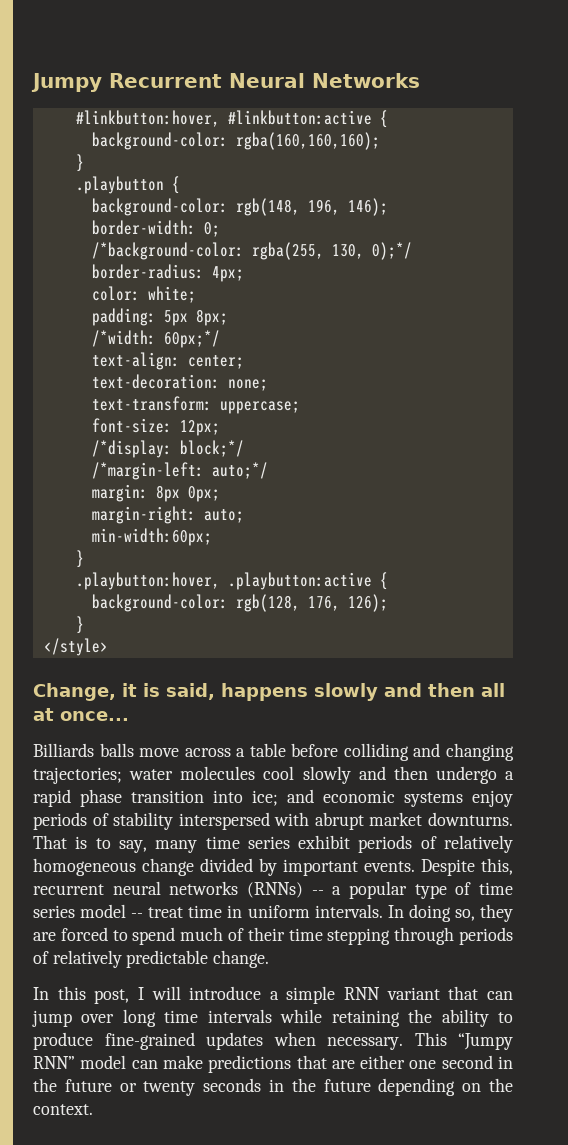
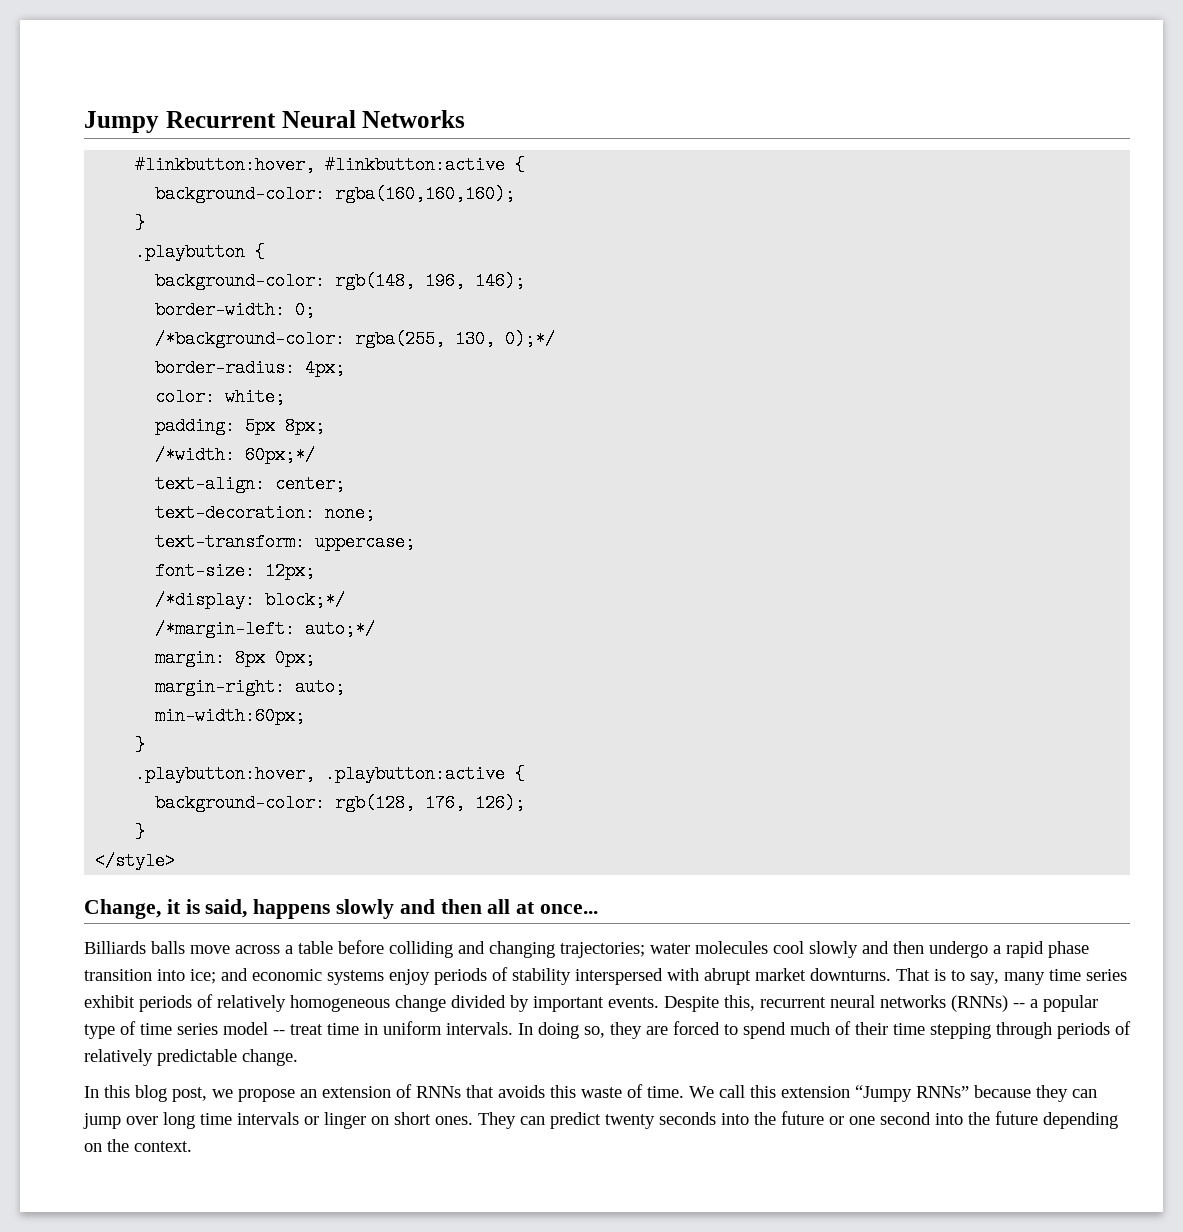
- In this post, I will introduce a simple RNN variant that can jump over long time intervals while retaining the ability to produce fine-grained updates when necessary. This “Jumpy RNN” model can make predictions that are either one second in the future or twenty seconds in the future depending on the context.
+ In this blog post, we propose an extension of RNNs that avoids this waste of time. We call this extension “Jumpy RNNs” because they can jump over long time intervals or linger on short ones. They can predict twenty seconds into the future or one second into the future depending on the context.

